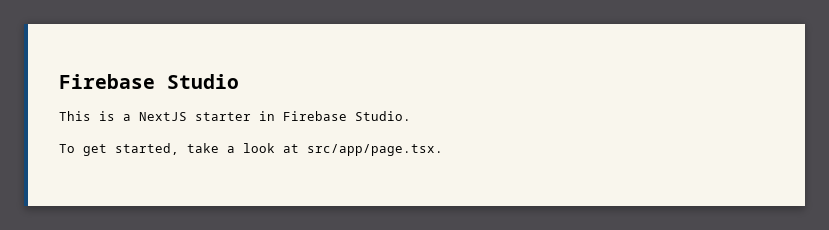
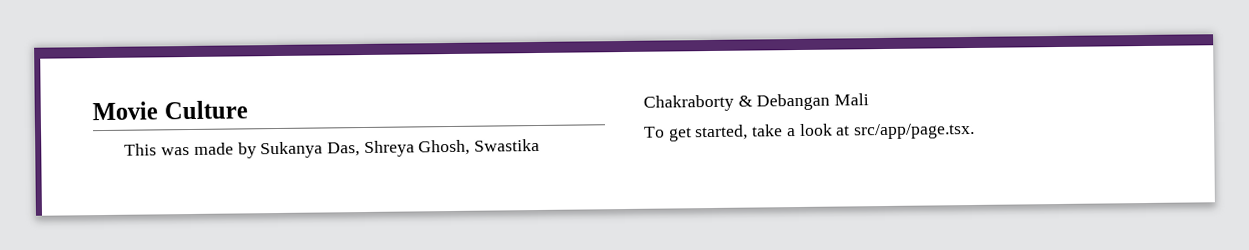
- Firebase Studio
+ Movie Culture
- This is a NextJS starter in Firebase Studio.
+ This was made by Sukanya Das, Shreya Ghosh, Swastika Chakraborty & Debangan Mali

